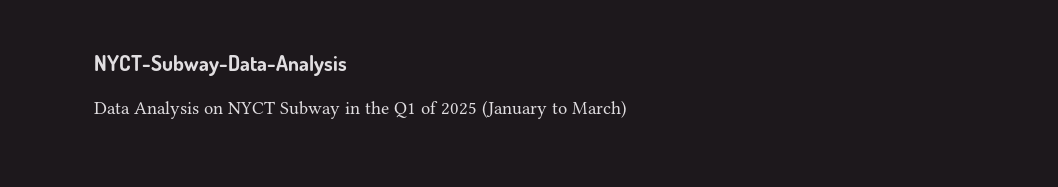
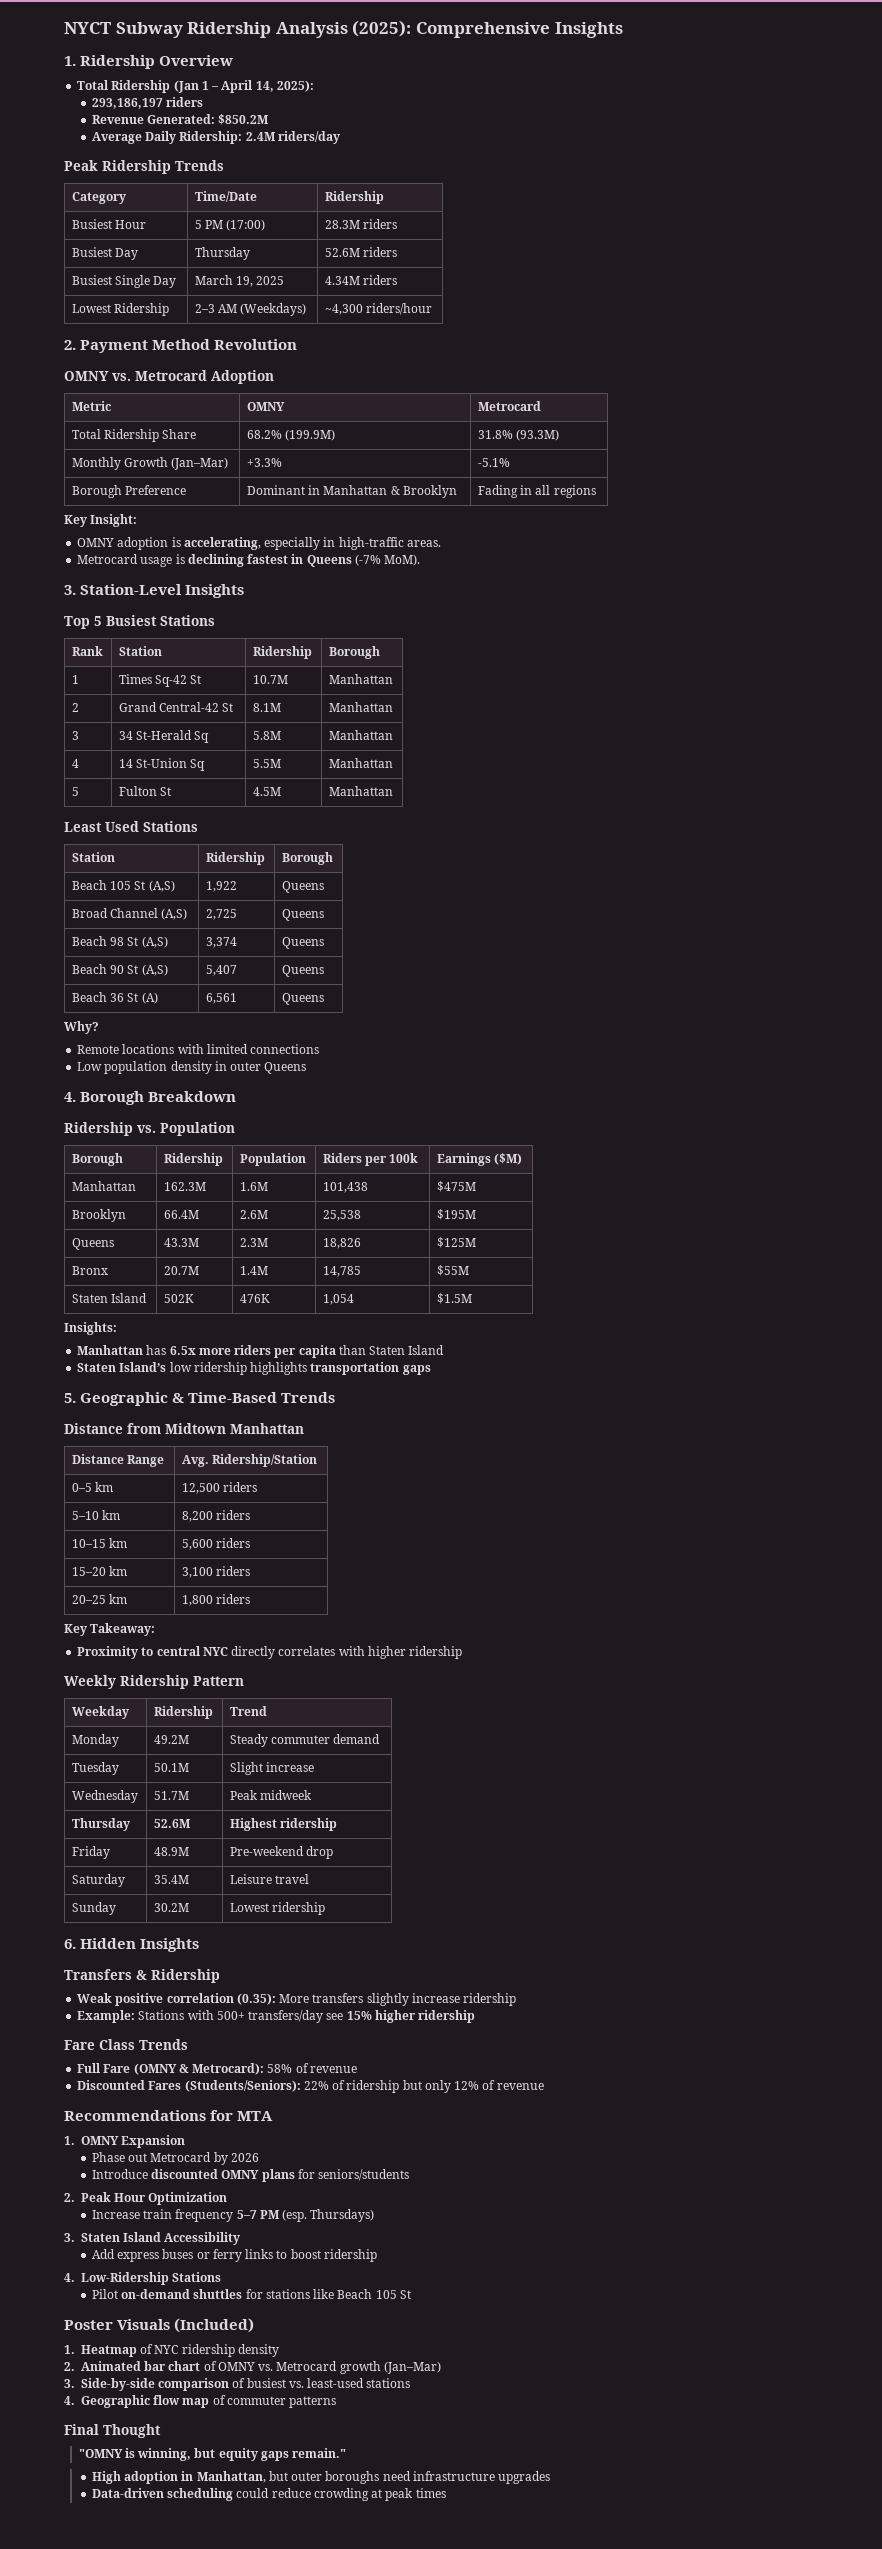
- NYCT-Subway-Data-Analysis
- Data Analysis on NYCT Subway in the Q1 of 2025 (January to March)
+ NYCT Subway Ridership Analysis (2025): Comprehensive Insights
+ 1. Ridership Overview
+ Total Ridership (Jan 1 – April 14, 2025):
+ 293,186,197 riders
+ Revenue Generated: $850.2M
+ Average Daily Ridership: 2.4M riders/day
+ Peak Ridership Trends
+ Category | Time/Date | Ridership
+ Busiest Hour | 5 PM (17:00) | 28.3M riders
+ Busiest Day | Thursday | 52.6M riders
+ Busiest Single Day | March 19, 2025 | 4.34M riders
+ Lowest Ridership | 2–3 AM (Weekdays) | ~4,300 riders/hour
+ 2. Payment Method Revolution
+ OMNY vs. Metrocard Adoption
+ Metric | OMNY | Metrocard
+ Total Ridership Share | 68.2% (199.9M) | 31.8% (93.3M)
+ Monthly Growth (Jan–Mar) | +3.3% | -5.1%
+ Borough Preference | Dominant in Manhattan & Brooklyn | Fading in all regions
+ Key Insight:
+ OMNY adoption is accelerating, especially in high-traffic areas.
+ Metrocard usage is declining fastest in Queens (-7% MoM).
+ 3. Station-Level Insights
+ Top 5 Busiest Stations
+ Rank | Station | Ridership | Borough
+ 1 | Times Sq-42 St | 10.7M | Manhattan
+ 2 | Grand Central-42 St | 8.1M | Manhattan
+ 3 | 34 St-Herald Sq | 5.8M | Manhattan
+ 4 | 14 St-Union Sq | 5.5M | Manhattan
+ 5 | Fulton St | 4.5M | Manhattan
+ Least Used Stations
+ Station | Ridership | Borough
+ Beach 105 St (A,S) | 1,922 | Queens
+ Broad Channel (A,S) | 2,725 | Queens
+ Beach 98 St (A,S) | 3,374 | Queens
+ Beach 90 St (A,S) | 5,407 | Queens
+ Beach 36 St (A) | 6,561 | Queens
+ Why?
+ Remote locations with limited connections
+ Low population density in outer Queens
+ 4. Borough Breakdown
+ Ridership vs. Population
+ Borough | Ridership | Population | Riders per 100k | Earnings ($M)
+ Manhattan | 162.3M | 1.6M | 101,438 | $475M
+ Brooklyn | 66.4M | 2.6M | 25,538 | $195M
+ Queens | 43.3M | 2.3M | 18,826 | $125M
+ Bronx | 20.7M | 1.4M | 14,785 | $55M
+ Staten Island | 502K | 476K | 1,054 | $1.5M
+ Insights:
+ Manhattan has 6.5x more riders per capita than Staten Island
+ Staten Island’s low ridership highlights transportation gaps
+ 5. Geographic & Time-Based Trends
+ Distance from Midtown Manhattan
+ Distance Range | Avg. Ridership/Station
+ 0–5 km | 12,500 riders
+ 5–10 km | 8,200 riders
+ 10–15 km | 5,600 riders
+ 15–20 km | 3,100 riders
+ 20–25 km | 1,800 riders
+ Key Takeaway:
+ Proximity to central NYC directly correlates with higher ridership
+ Weekly Ridership Pattern
+ Weekday | Ridership | Trend
+ Monday | 49.2M | Steady commuter demand
+ Tuesday | 50.1M | Slight increase
+ Wednesday | 51.7M | Peak midweek
+ Thursday | 52.6M | Highest ridership
+ Friday | 48.9M | Pre-weekend drop
+ Saturday | 35.4M | Leisure travel
+ Sunday | 30.2M | Lowest ridership
+ 6. Hidden Insights
+ Transfers & Ridership
+ Weak positive correlation (0.35): More transfers slightly increase ridership
+ Example: Stations with 500+ transfers/day see 15% higher ridership
+ Fare Class Trends
+ Full Fare (OMNY & Metrocard): 58% of revenue
+ Discounted Fares (Students/Seniors): 22% of ridership but only 12% of revenue
+ Recommendations for MTA
+ 1. OMNY Expansion
+ Phase out Metrocard by 2026
+ Introduce discounted OMNY plans for seniors/students
+ 2. Peak Hour Optimization
+ Increase train frequency 5–7 PM (esp. Thursdays)
+ 3. Staten Island Accessibility
+ Add express buses or ferry links to boost ridership
+ 4. Low-Ridership Stations
+ Pilot on-demand shuttles for stations like Beach 105 St
+ Poster Visuals (Included)
+ 1. Heatmap of NYC ridership density
+ 2. Animated bar chart of OMNY vs. Metrocard growth (Jan–Mar)
+ 3. Side-by-side comparison of busiest vs. least-used stations
+ 4. Geographic flow map of commuter patterns
+ Final Thought
+ "OMNY is winning, but equity gaps remain."
+ High adoption in Manhattan, but outer boroughs need infrastructure upgrades
+ Data-driven scheduling could reduce crowding at peak times

